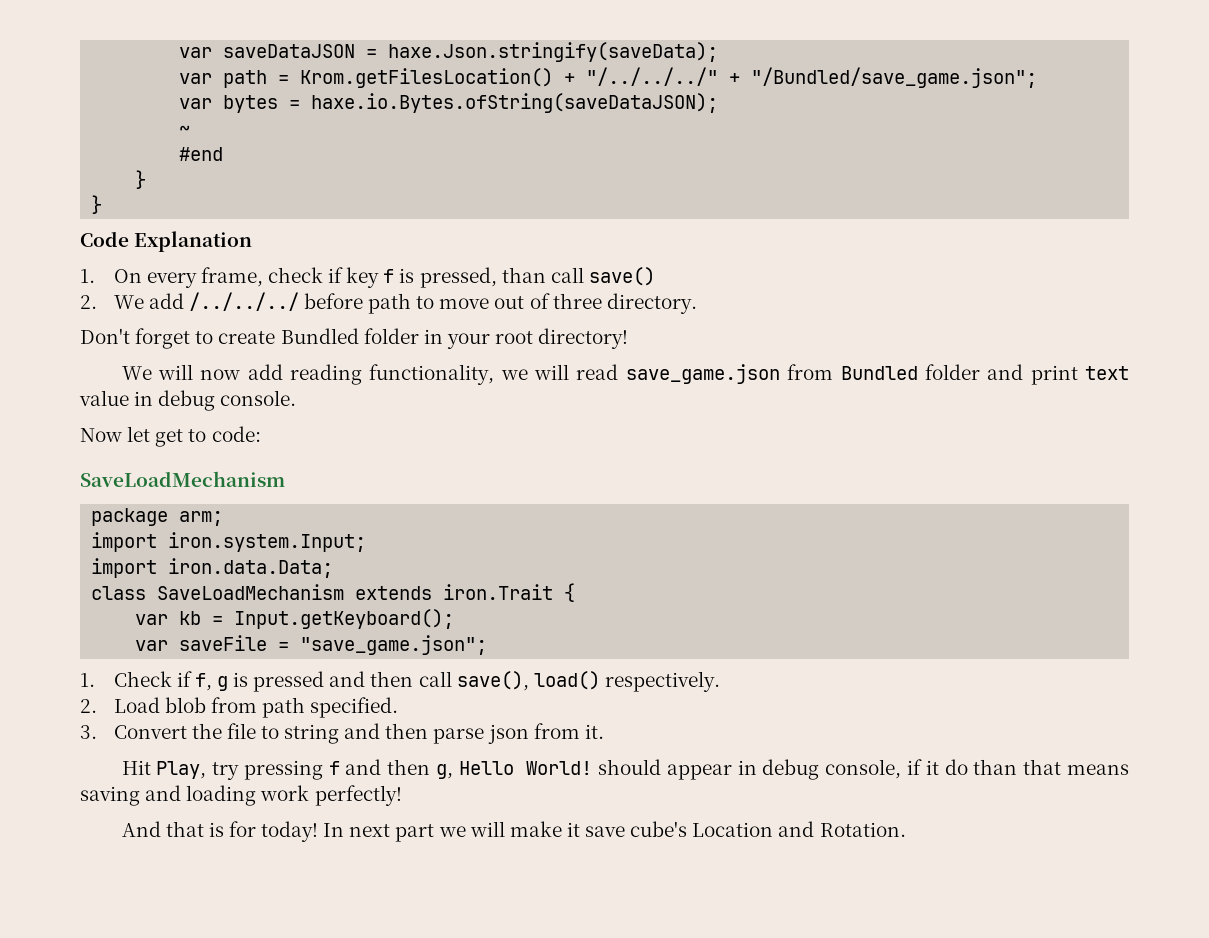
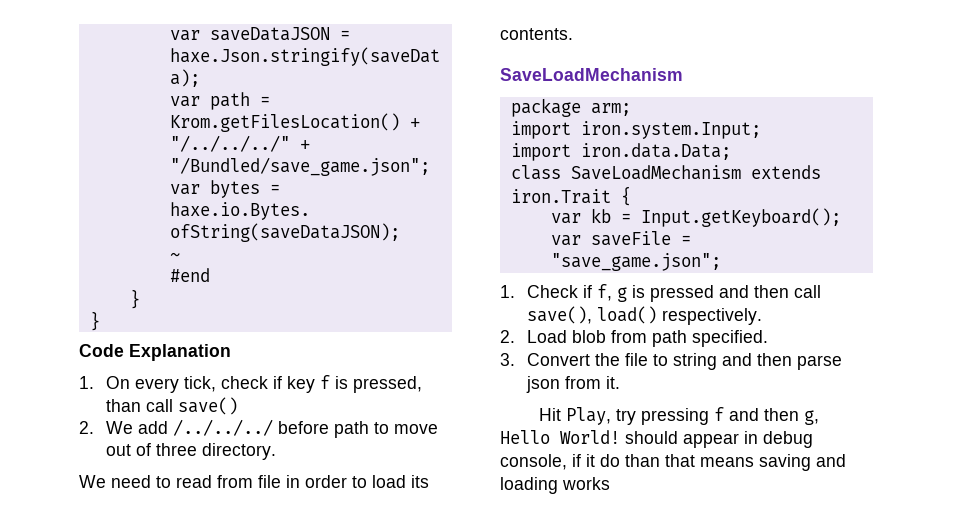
- 1. On every frame, check if key f is pressed, than call save()
+ 1. On every tick, check if key f is pressed, than call save()
- Don't forget to create Bundled folder in your root directory!
- We will now add reading functionality, we will read save_game.json from Bundled folder and print text value in debug console.
- Now let get to code:
+ We need to read from file in order to load its contents.
- Hit Play, try pressing f and then g, Hello World! should appear in debug console, if it do than that means saving and loading work perfectly!
- And that is for today! In next part we will make it save cube's Location and Rotation.
+ Hit Play, try pressing f and then g, Hello World! should appear in debug console, if it do than that means saving and loading works

